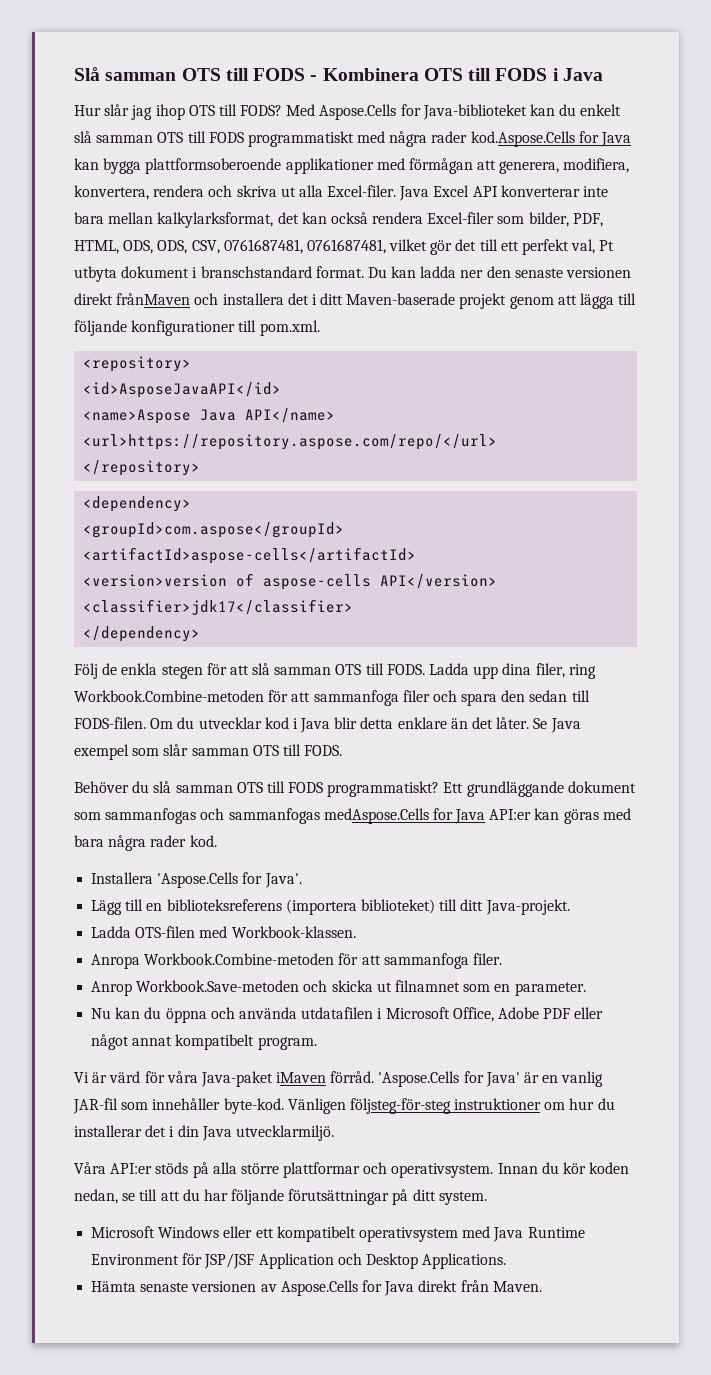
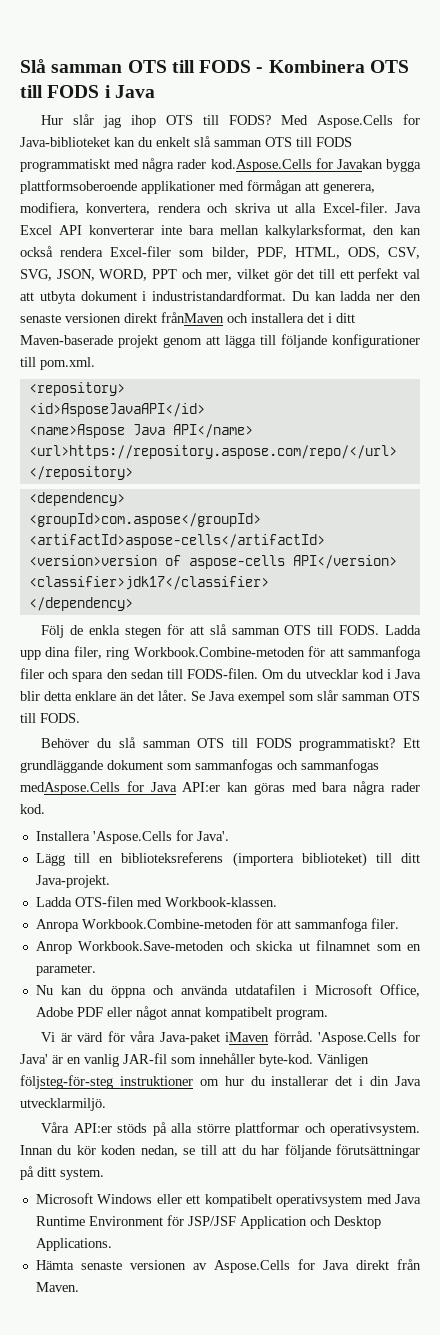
- Med Aspose.Cells for Java-biblioteket kan du enkelt slå samman OTS till FODS programmatiskt med några rader kod.Aspose.Cells for Java kan bygga plattformsoberoende applikationer med förmågan att generera, modifiera, konvertera, rendera och skriva ut alla Excel-filer.
+ Med Aspose.Cells for Java-biblioteket kan du enkelt slå samman OTS till FODS programmatiskt med några rader kod.Aspose.Cells for Javakan bygga plattformsoberoende applikationer med förmågan att generera, modifiera, konvertera, rendera och skriva ut alla Excel-filer.
- Java Excel API konverterar inte bara mellan kalkylarksformat, det kan också rendera Excel-filer som bilder, PDF, HTML, ODS, ODS, CSV, 0761687481, 0761687481, vilket gör det till ett perfekt val, Pt utbyta dokument i branschstandard format.
+ Java Excel API konverterar inte bara mellan kalkylarksformat, den kan också rendera Excel-filer som bilder, PDF, HTML, ODS, CSV, SVG, JSON, WORD, PPT och mer, vilket gör det till ett perfekt val att utbyta dokument i industristandardformat.

